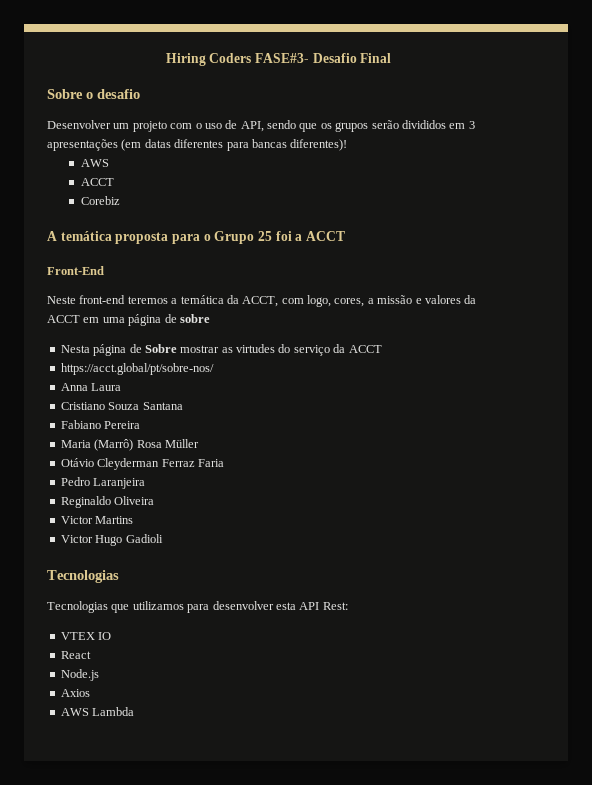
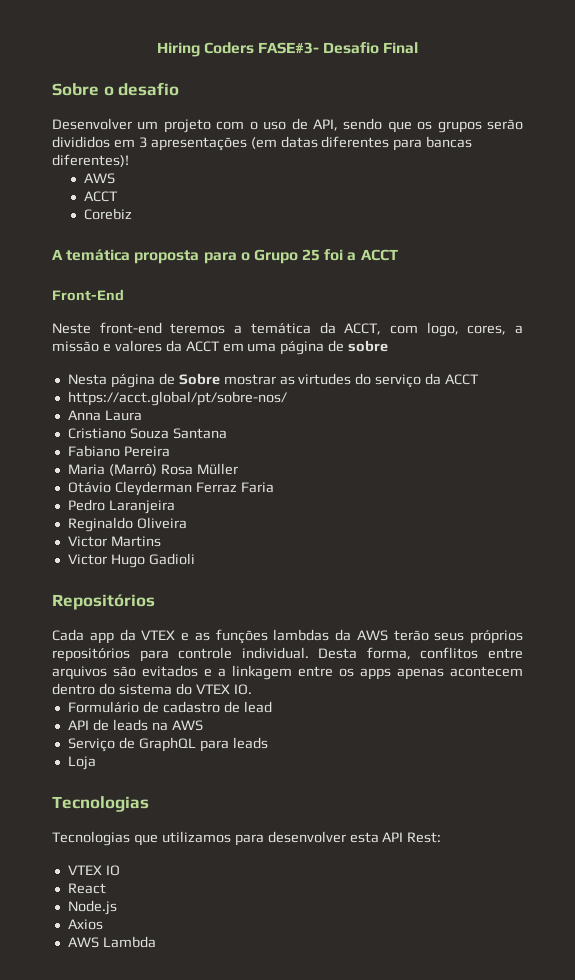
+ Repositórios
+ Cada app da VTEX e as funções lambdas da AWS terão seus próprios repositórios para controle individual. Desta forma, conflitos entre arquivos são evitados e a linkagem entre os apps apenas acontecem dentro do sistema do VTEX IO.
+ Formulário de cadastro de lead
+ API de leads na AWS
+ Serviço de GraphQL para leads
+ Loja

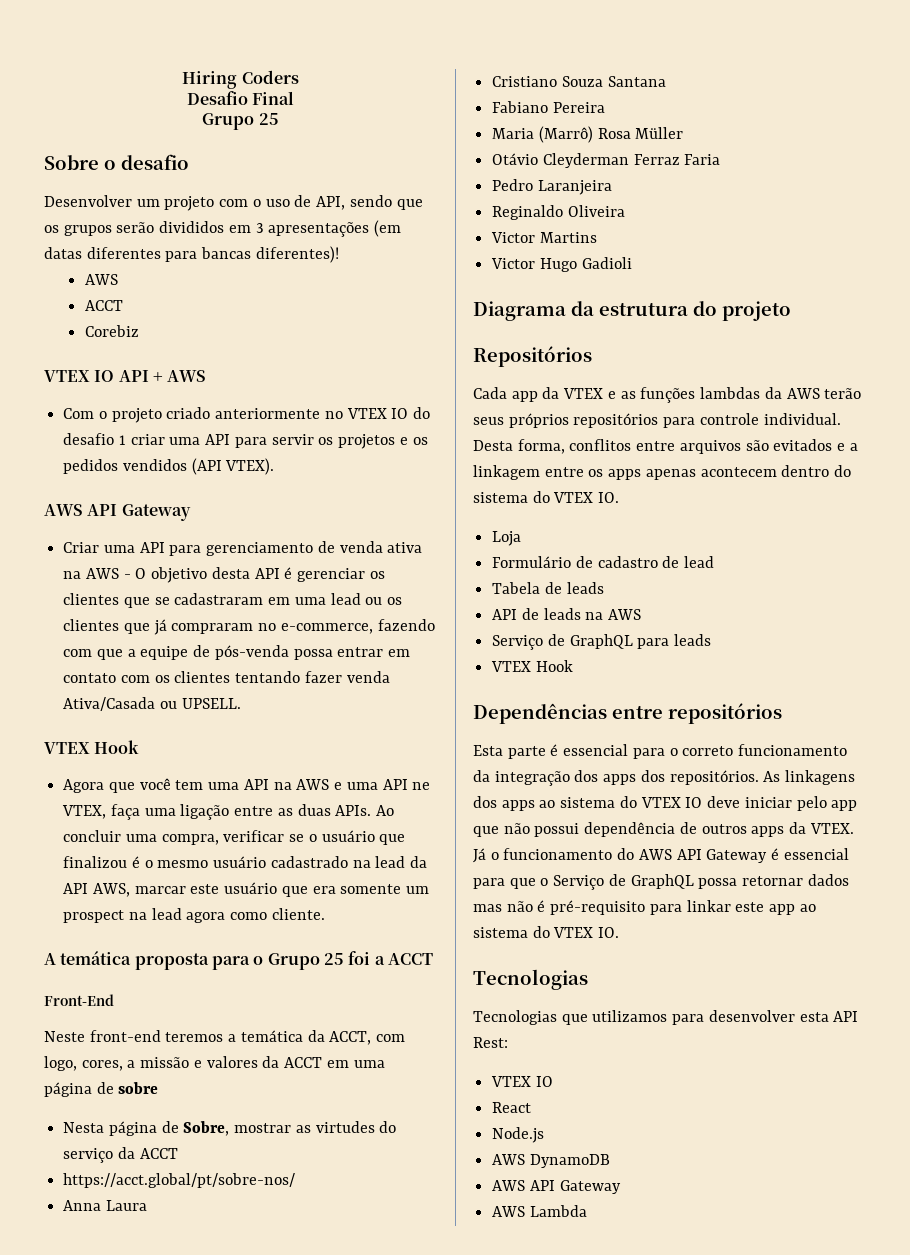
- Hiring Coders FASE#3- Desafio Final
+ Hiring Coders
+ Desafio Final
+ Grupo 25
+ VTEX IO API + AWS
+ Com o projeto criado anteriormente no VTEX IO do desafio 1 criar uma API para servir os projetos e os pedidos vendidos (API VTEX).
+ AWS API Gateway
+ Criar uma API para gerenciamento de venda ativa na AWS - O objetivo desta API é gerenciar os clientes que se cadastraram em uma lead ou os clientes que já compraram no e-commerce, fazendo com que a equipe de pós-venda possa entrar em contato com os clientes tentando fazer venda Ativa/Casada ou UPSELL.
+ VTEX Hook
+ Agora que você tem uma API na AWS e uma API ne VTEX, faça uma ligação entre as duas APIs. Ao concluir uma compra, verificar se o usuário que finalizou é o mesmo usuário cadastrado na lead da API AWS, marcar este usuário que era somente um prospect na lead agora como cliente.
- Nesta página de Sobre mostrar as virtudes do serviço da ACCT
+ Nesta página de Sobre, mostrar as virtudes do serviço da ACCT
+ Diagrama da estrutura do projeto
+ Loja
+ Tabela de leads
  Serviço de GraphQL para leads
- Loja
+ VTEX Hook
+ Dependências entre repositórios
+ Esta parte é essencial para o correto funcionamento da integração dos apps dos repositórios. As linkagens dos apps ao sistema do VTEX IO deve iniciar pelo app que não possui dependência de outros apps da VTEX. Já o funcionamento do AWS API Gateway é essencial para que o Serviço de GraphQL possa retornar dados mas não é pré-requisito para linkar este app ao sistema do VTEX IO.
- Axios
+ AWS DynamoDB
+ AWS API Gateway

